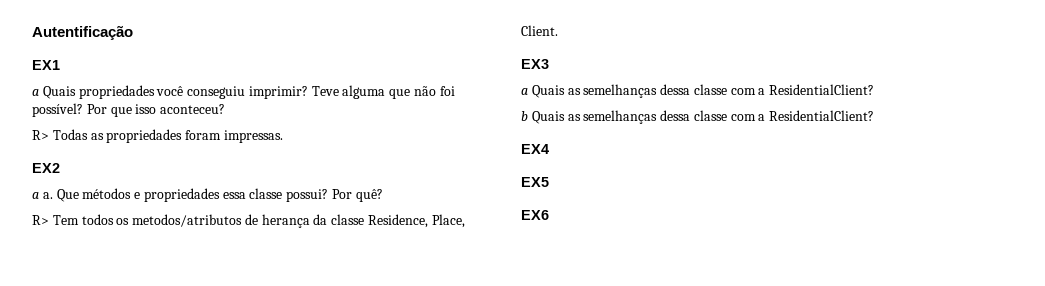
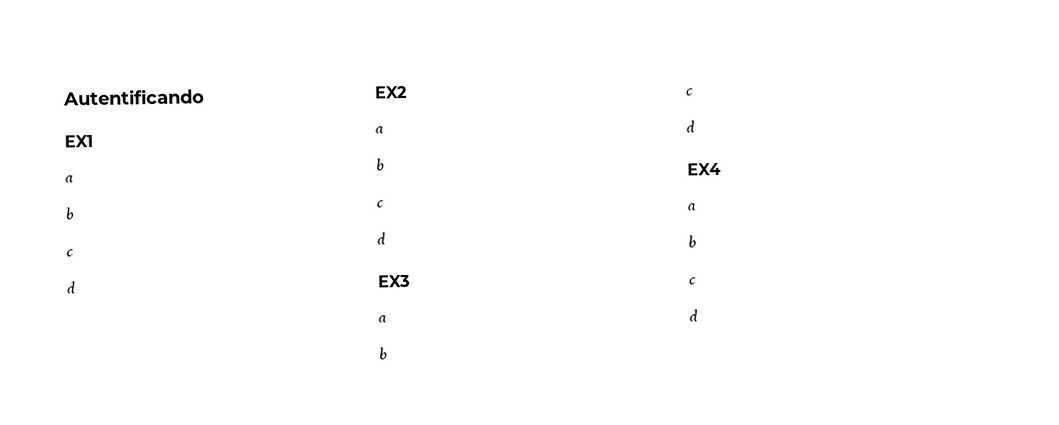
- Autentificação
+ Autentificando
  EX1
- a Quais propriedades você conseguiu imprimir? Teve alguma que não foi possível? Por que isso aconteceu?
- R> Todas as propriedades foram impressas.
+ a
+ b
+ c
+ d
  EX2
- a a. Que métodos e propriedades essa classe possui? Por quê?
- R> Tem todos os metodos/atributos de herança da classe Residence, Place, Client.
+ a
+ b
+ c
+ d
  EX3
- a Quais as semelhanças dessa classe com a ResidentialClient?
- b Quais as semelhanças dessa classe com a ResidentialClient?
+ a
+ b
+ c
+ d
  EX4
- EX5
- EX6
+ a
+ b
+ c
+ d

